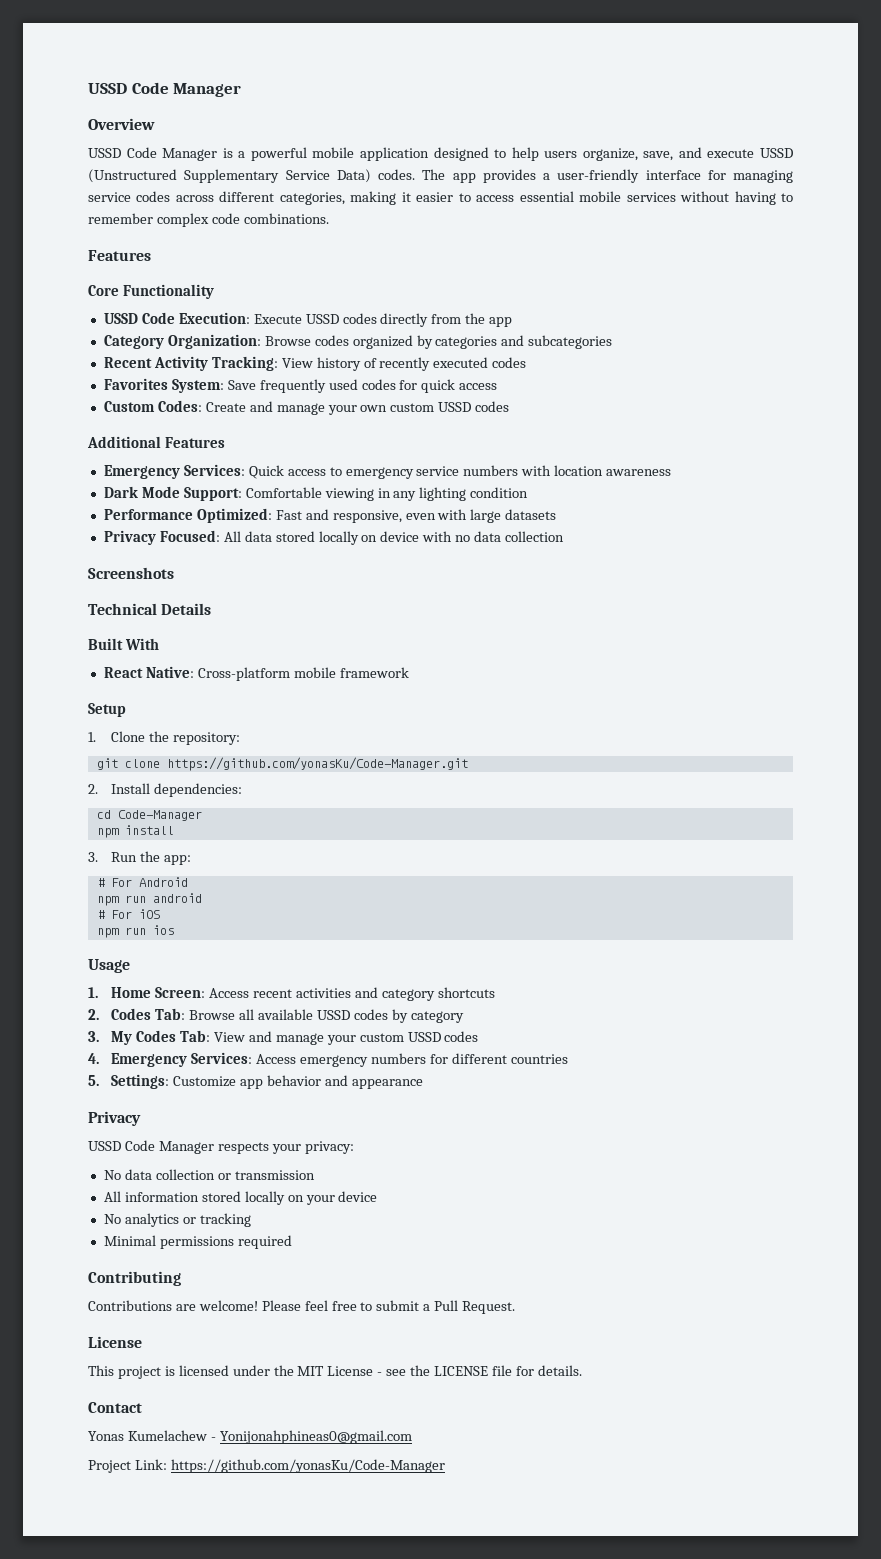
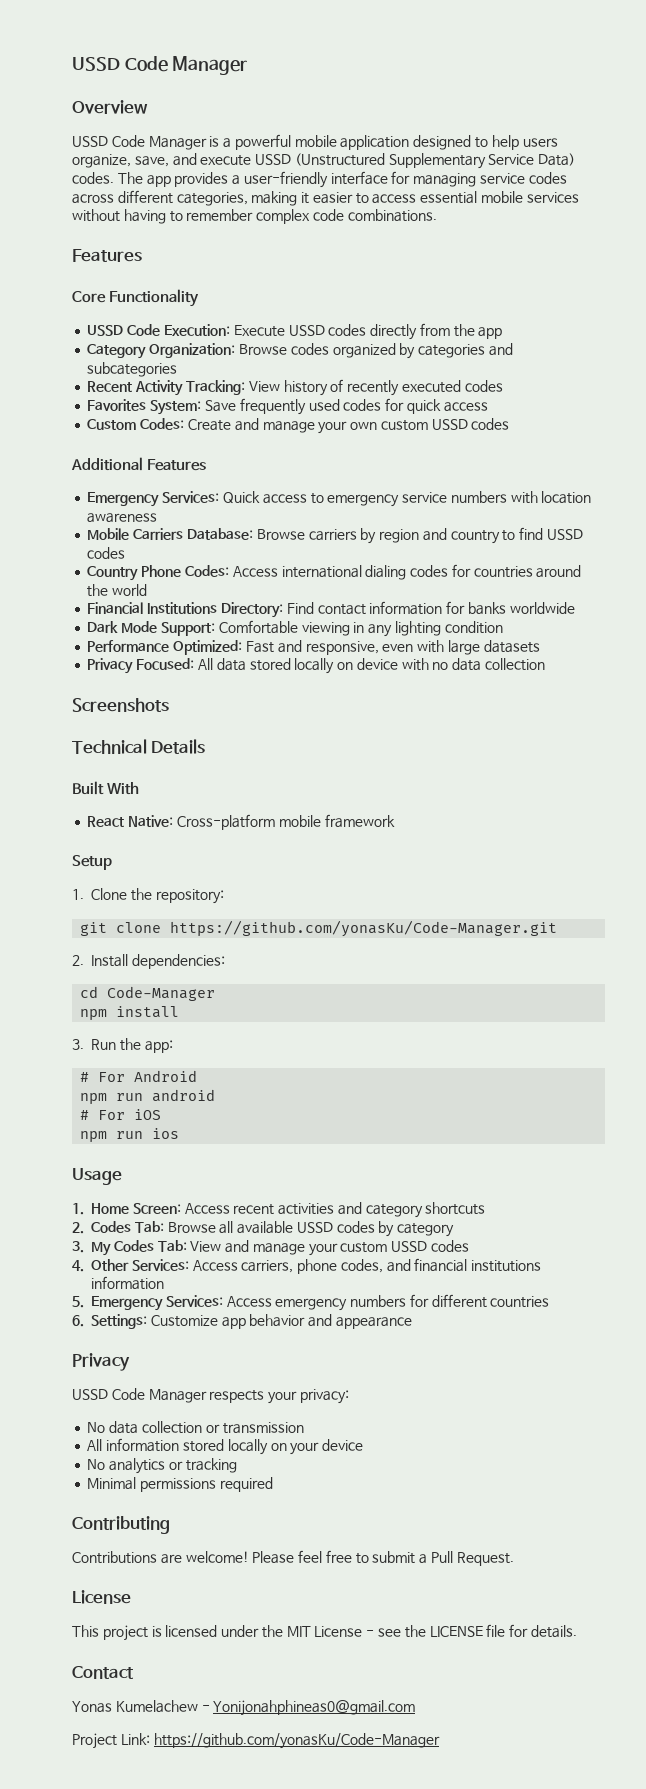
+ Mobile Carriers Database: Browse carriers by region and country to find USSD codes
+ Country Phone Codes: Access international dialing codes for countries around the world
+ Financial Institutions Directory: Find contact information for banks worldwide
- 4. Emergency Services: Access emergency numbers for different countries
+ 4. Other Services: Access carriers, phone codes, and financial institutions information
+ 5. Emergency Services: Access emergency numbers for different countries
- 5. Settings: Customize app behavior and appearance
+ 6. Settings: Customize app behavior and appearance

